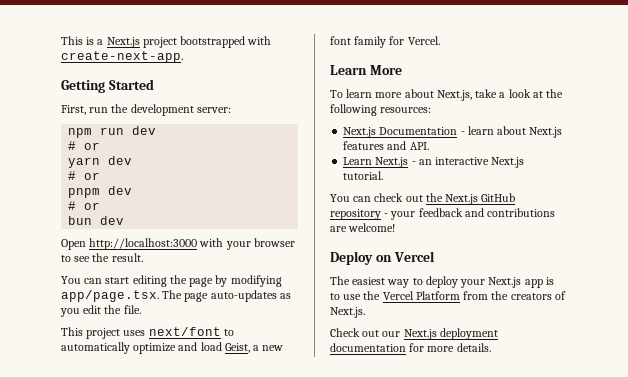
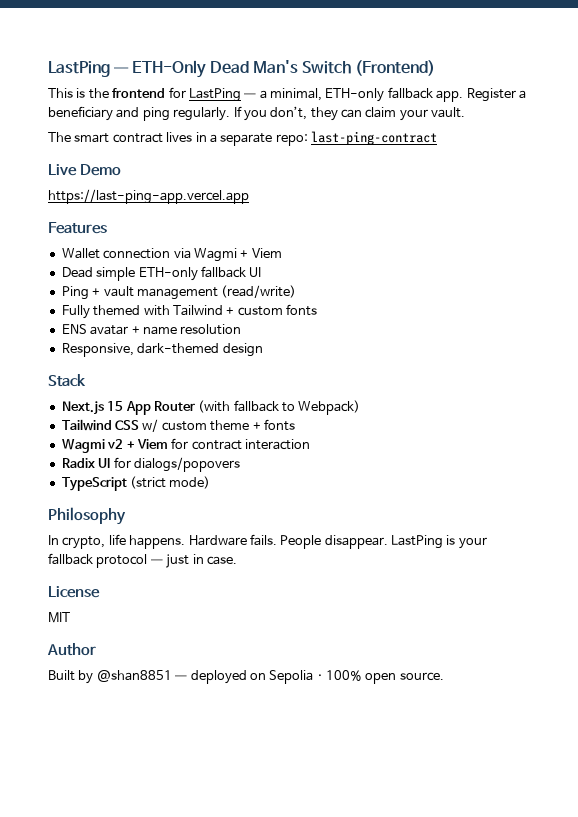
- This is a Next.js project bootstrapped with create-next-app.
- Getting Started
- First, run the development server:
- npm run dev
- # or
- yarn dev
- # or
- pnpm dev
- # or
- bun dev
- Open http://localhost:3000 with your browser to see the result.
- You can start editing the page by modifying app/page.tsx. The page auto-updates as you edit the file.
- This project uses next/font to automatically optimize and load Geist, a new font family for Vercel.
- Learn More
- To learn more about Next.js, take a look at the following resources:
- Next.js Documentation - learn about Next.js features and API.
- Learn Next.js - an interactive Next.js tutorial.
- You can check out the Next.js GitHub repository - your feedback and contributions are welcome!
- Deploy on Vercel
- The easiest way to deploy your Next.js app is to use the Vercel Platform from the creators of Next.js.
- Check out our Next.js deployment documentation for more details.
+ LastPing — ETH-Only Dead Man's Switch (Frontend)
+ This is the frontend for LastPing — a minimal, ETH-only fallback app. Register a beneficiary and ping regularly. If you don’t, they can claim your vault.
+ The smart contract lives in a separate repo: last-ping-contract
+ Live Demo
+ https://last-ping-app.vercel.app
+ Features
+ Wallet connection via Wagmi + Viem
+ Dead simple ETH-only fallback UI
+ Ping + vault management (read/write)
+ Fully themed with Tailwind + custom fonts
+ ENS avatar + name resolution
+ Responsive, dark-themed design
+ Stack
+ Next.js 15 App Router (with fallback to Webpack)
+ Tailwind CSS w/ custom theme + fonts
+ Wagmi v2 + Viem for contract interaction
+ Radix UI for dialogs/popovers
+ TypeScript (strict mode)
+ Philosophy
+ In crypto, life happens. Hardware fails. People disappear. LastPing is your fallback protocol — just in case.
+ License
+ MIT
+ Author
+ Built by @shan8851 — deployed on Sepolia · 100% open source.

